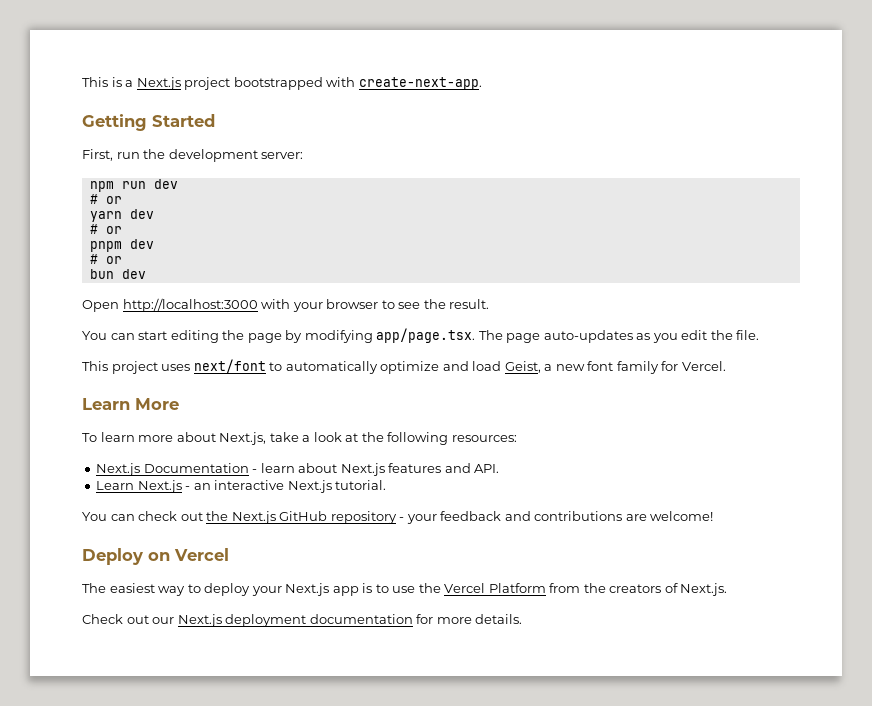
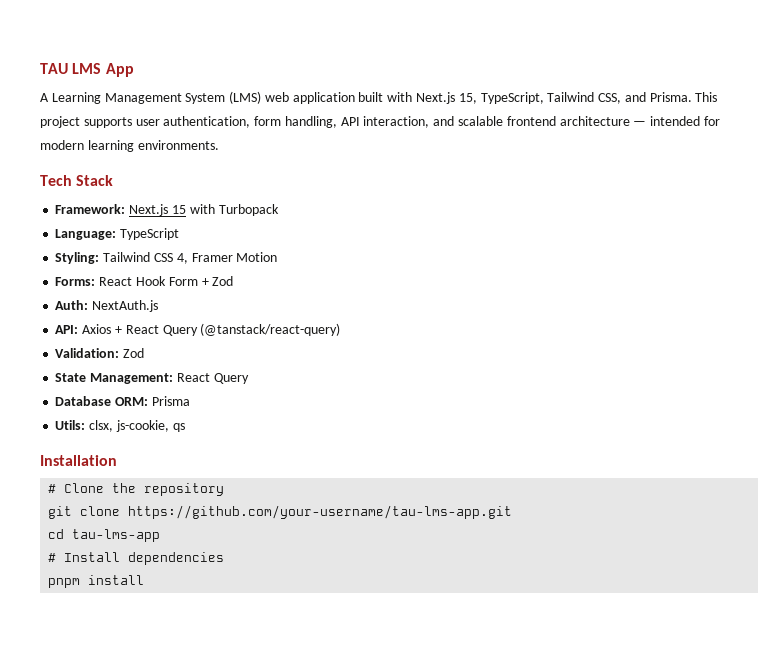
- This is a Next.js project bootstrapped with create-next-app.
- Getting Started
- First, run the development server:
- npm run dev
- # or
- yarn dev
- # or
+ TAU LMS App
+ A Learning Management System (LMS) web application built with Next.js 15, TypeScript, Tailwind CSS, and Prisma. This project supports user authentication, form handling, API interaction, and scalable frontend architecture — intended for modern learning environments.
+ Tech Stack
+ Framework: Next.js 15 with Turbopack
+ Language: TypeScript
+ Styling: Tailwind CSS 4, Framer Motion
+ Forms: React Hook Form + Zod
+ Auth: NextAuth.js
+ API: Axios + React Query (@tanstack/react-query)
+ Validation: Zod
+ State Management: React Query
+ Database ORM: Prisma
+ Utils: clsx, js-cookie, qs
+ Installation
+ # Clone the repository
+ git clone https://github.com/your-username/tau-lms-app.git
+ cd tau-lms-app
+ # Install dependencies
- pnpm dev
- # or
- bun dev
- Open http://localhost:3000 with your browser to see the result.
- You can start editing the page by modifying app/page.tsx. The page auto-updates as you edit the file.
- This project uses next/font to automatically optimize and load Geist, a new font family for Vercel.
- Learn More
- To learn more about Next.js, take a look at the following resources:
- Next.js Documentation - learn about Next.js features and API.
- Learn Next.js - an interactive Next.js tutorial.
- You can check out the Next.js GitHub repository - your feedback and contributions are welcome!
- Deploy on Vercel
- The easiest way to deploy your Next.js app is to use the Vercel Platform from the creators of Next.js.
- Check out our Next.js deployment documentation for more details.
+ pnpm install

